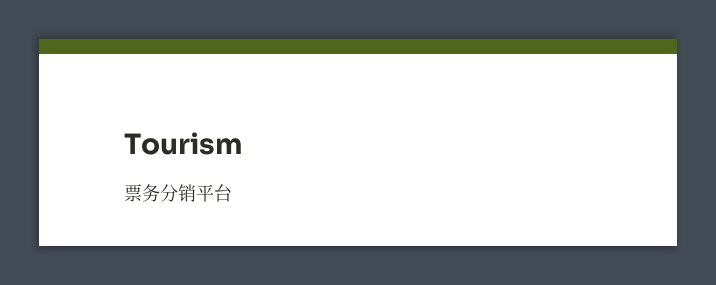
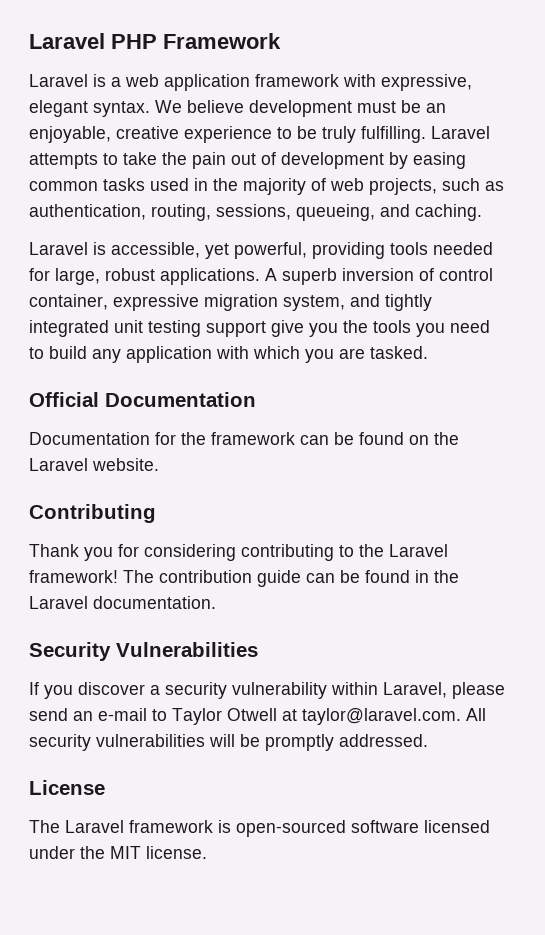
- Tourism
- 票务分销平台
+ Laravel PHP Framework
+ Laravel is a web application framework with expressive, elegant syntax. We believe development must be an enjoyable, creative experience to be truly fulfilling. Laravel attempts to take the pain out of development by easing common tasks used in the majority of web projects, such as authentication, routing, sessions, queueing, and caching.
+ Laravel is accessible, yet powerful, providing tools needed for large, robust applications. A superb inversion of control container, expressive migration system, and tightly integrated unit testing support give you the tools you need to build any application with which you are tasked.
+ Official Documentation
+ Documentation for the framework can be found on the Laravel website.
+ Contributing
+ Thank you for considering contributing to the Laravel framework! The contribution guide can be found in the Laravel documentation.
+ Security Vulnerabilities
+ If you discover a security vulnerability within Laravel, please send an e-mail to Taylor Otwell at taylor@laravel.com. All security vulnerabilities will be promptly addressed.
+ License
+ The Laravel framework is open-sourced software licensed under the MIT license.

